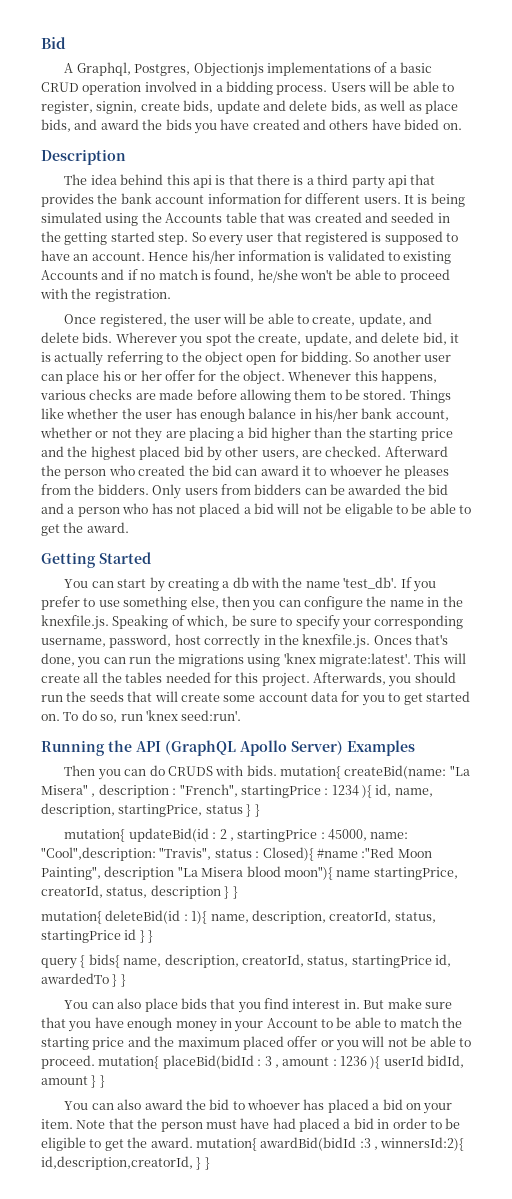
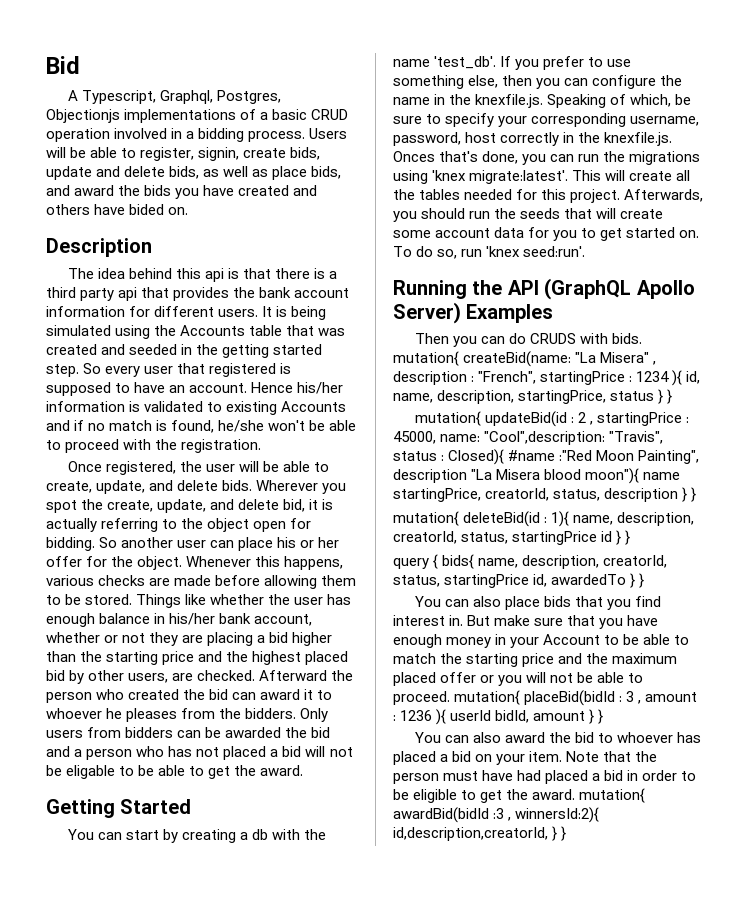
- A Graphql, Postgres, Objectionjs implementations of a basic CRUD operation involved in a bidding process.
+ A Typescript, Graphql, Postgres, Objectionjs implementations of a basic CRUD operation involved in a bidding process.

